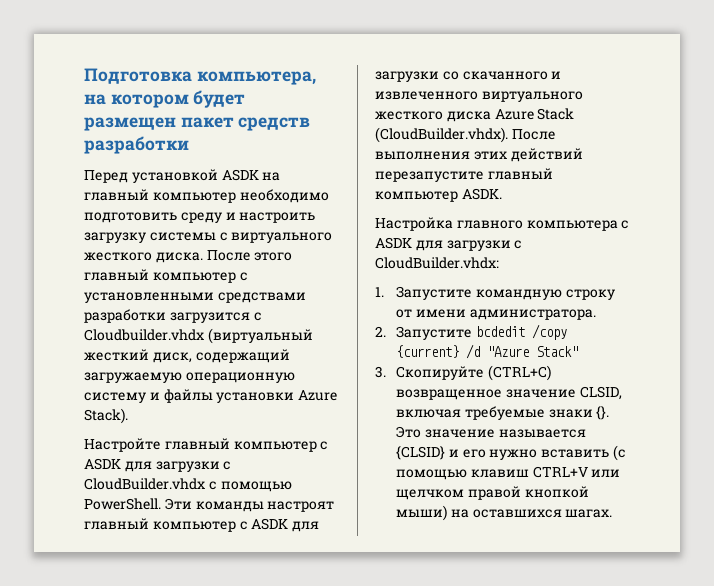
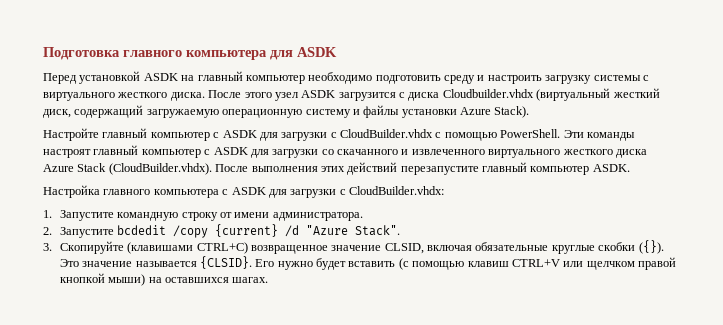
- Подготовка компьютера, на котором будет размещен пакет средств разработки
+ Подготовка главного компьютера для ASDK
- После этого главный компьютер с установленными средствами разработки загрузится с Cloudbuilder.vhdx (виртуальный жесткий диск, содержащий загружаемую операционную систему и файлы установки Azure Stack).
+ После этого узел ASDK загрузится с диска Cloudbuilder.vhdx (виртуальный жесткий диск, содержащий загружаемую операционную систему и файлы установки Azure Stack).
- 2. Запустите bcdedit /copy {current} /d "Azure Stack"
+ 2. Запустите bcdedit /copy {current} /d "Azure Stack".
- 3. Скопируйте (CTRL+C) возвращенное значение CLSID, включая требуемые знаки {}. Это значение называется {CLSID} и его нужно вставить (с помощью клавиш CTRL+V или щелчком правой кнопкой мыши) на оставшихся шагах.
+ 3. Скопируйте (клавишами CTRL+C) возвращенное значение CLSID, включая обязательные круглые скобки ({}). Это значение называется {CLSID}. Его нужно будет вставить (с помощью клавиш CTRL+V или щелчком правой кнопкой мыши) на оставшихся шагах.

